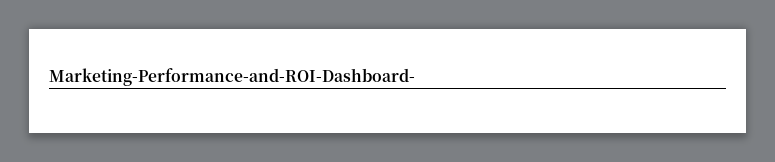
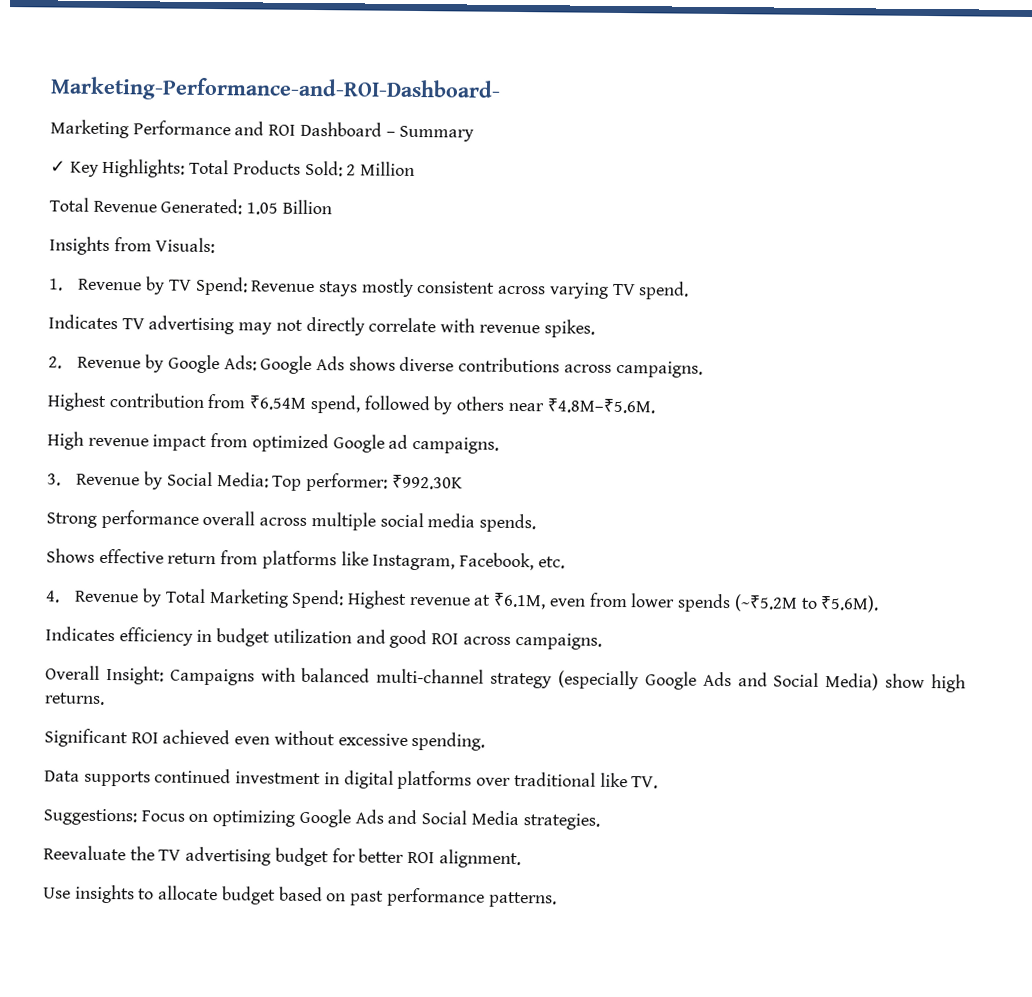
+ Marketing Performance and ROI Dashboard – Summary
+ ✓ Key Highlights: Total Products Sold: 2 Million
+ Total Revenue Generated: 1.05 Billion
+ Insights from Visuals:
+ 1. Revenue by TV Spend: Revenue stays mostly consistent across varying TV spend.
+ Indicates TV advertising may not directly correlate with revenue spikes.
+ 2. Revenue by Google Ads: Google Ads shows diverse contributions across campaigns.
+ Highest contribution from ₹6.54M spend, followed by others near ₹4.8M–₹5.6M.
+ High revenue impact from optimized Google ad campaigns.
+ 3. Revenue by Social Media: Top performer: ₹992.30K
+ Strong performance overall across multiple social media spends.
+ Shows effective return from platforms like Instagram, Facebook, etc.
+ 4. Revenue by Total Marketing Spend: Highest revenue at ₹6.1M, even from lower spends (~₹5.2M to ₹5.6M).
+ Indicates efficiency in budget utilization and good ROI across campaigns.
+ Overall Insight: Campaigns with balanced multi-channel strategy (especially Google Ads and Social Media) show high returns.
+ Significant ROI achieved even without excessive spending.
+ Data supports continued investment in digital platforms over traditional like TV.
+ Suggestions: Focus on optimizing Google Ads and Social Media strategies.
+ Reevaluate the TV advertising budget for better ROI alignment.
+ Use insights to allocate budget based on past performance patterns.

